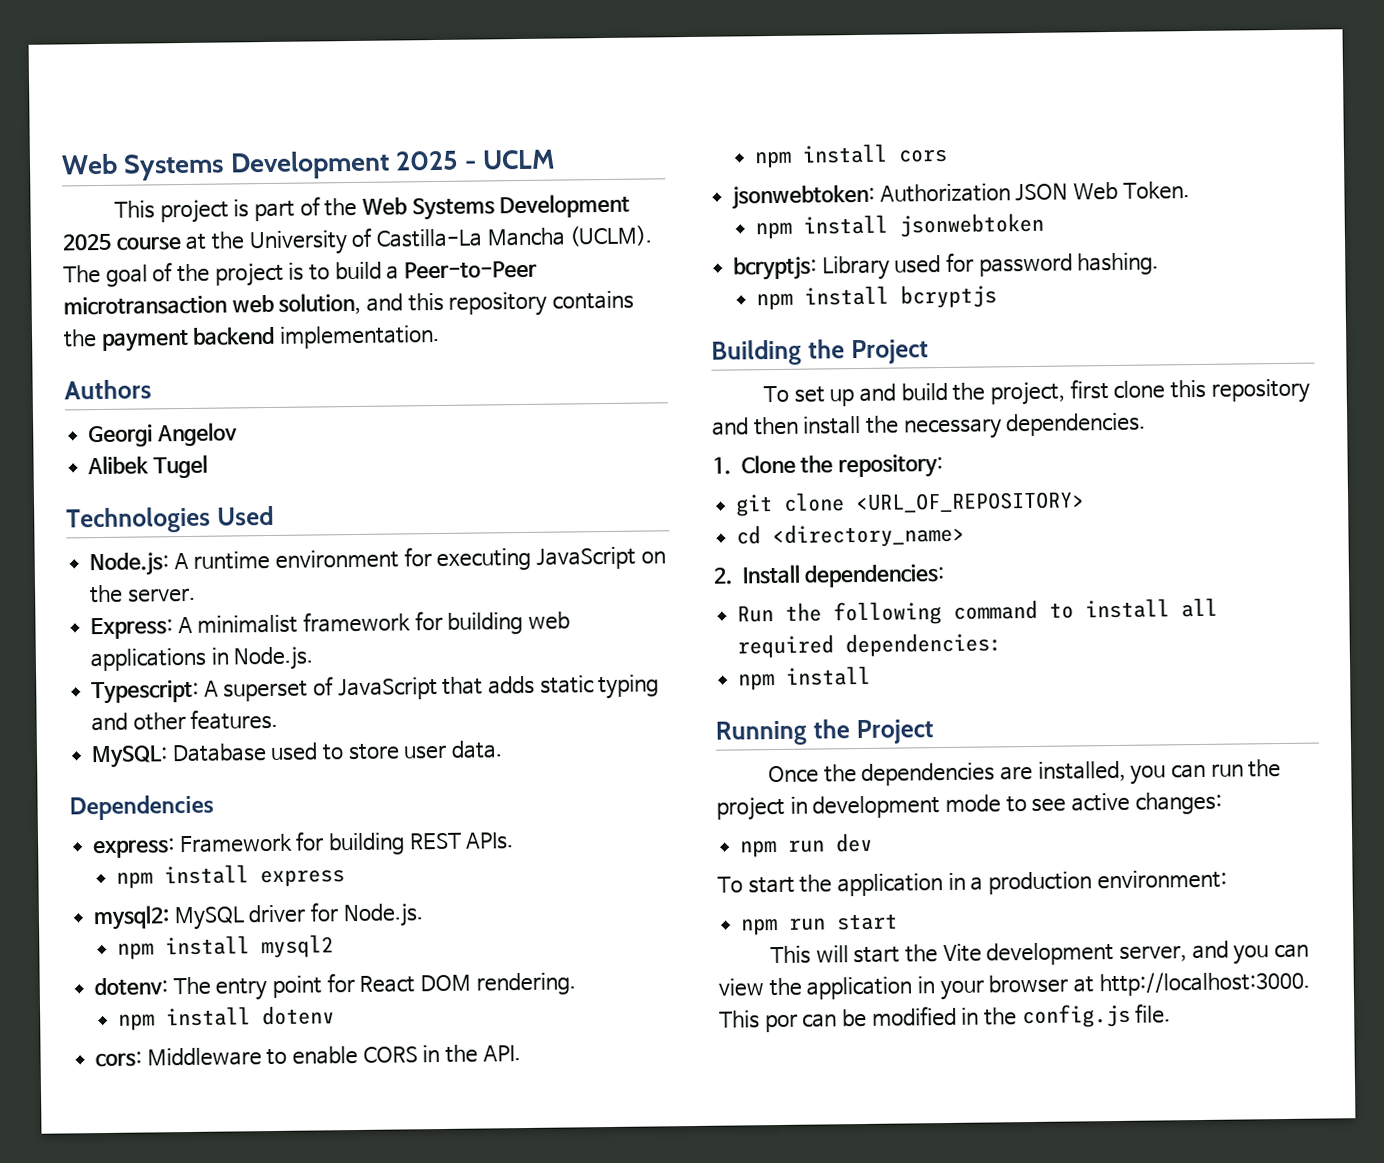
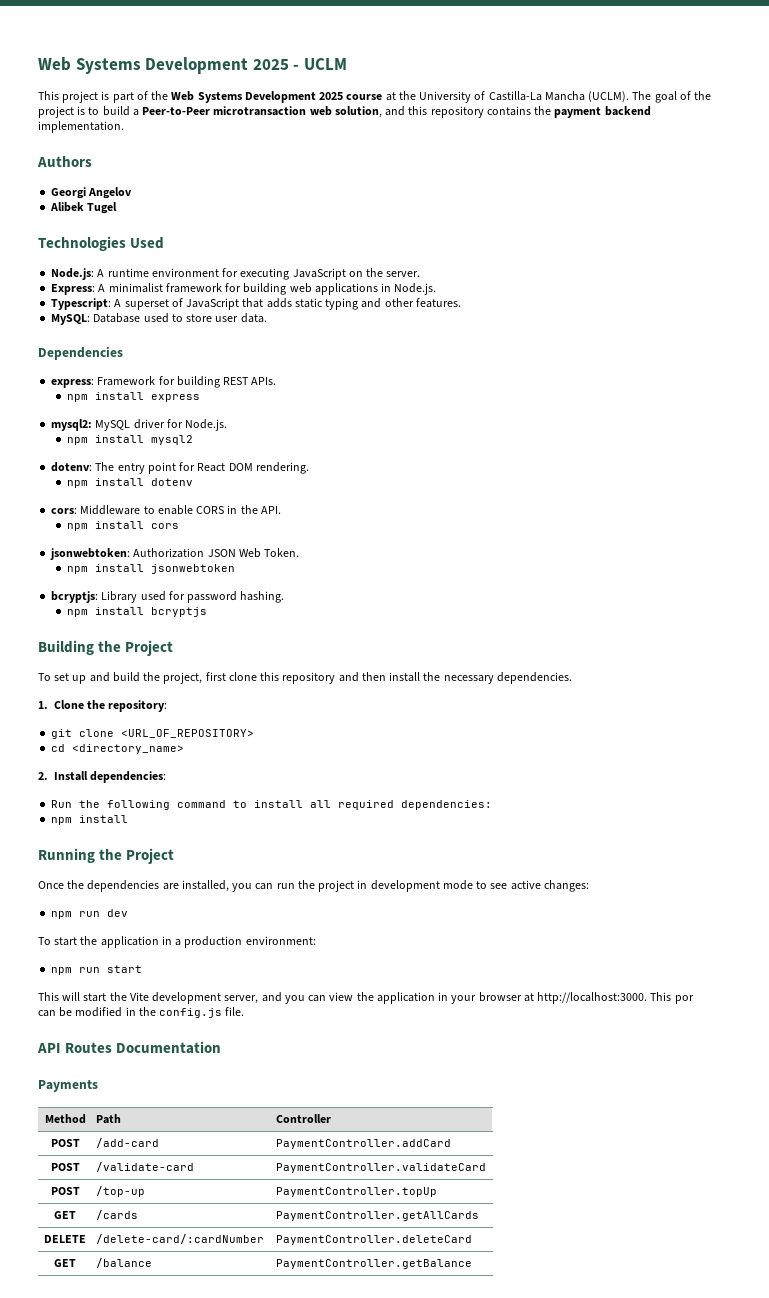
+ API Routes Documentation
+ Payments
+ Method | Path | Controller
+ POST | /add-card | PaymentController.addCard
+ POST | /validate-card | PaymentController.validateCard
+ POST | /top-up | PaymentController.topUp
+ GET | /cards | PaymentController.getAllCards
+ DELETE | /delete-card/:cardNumber | PaymentController.deleteCard
+ GET | /balance | PaymentController.getBalance

